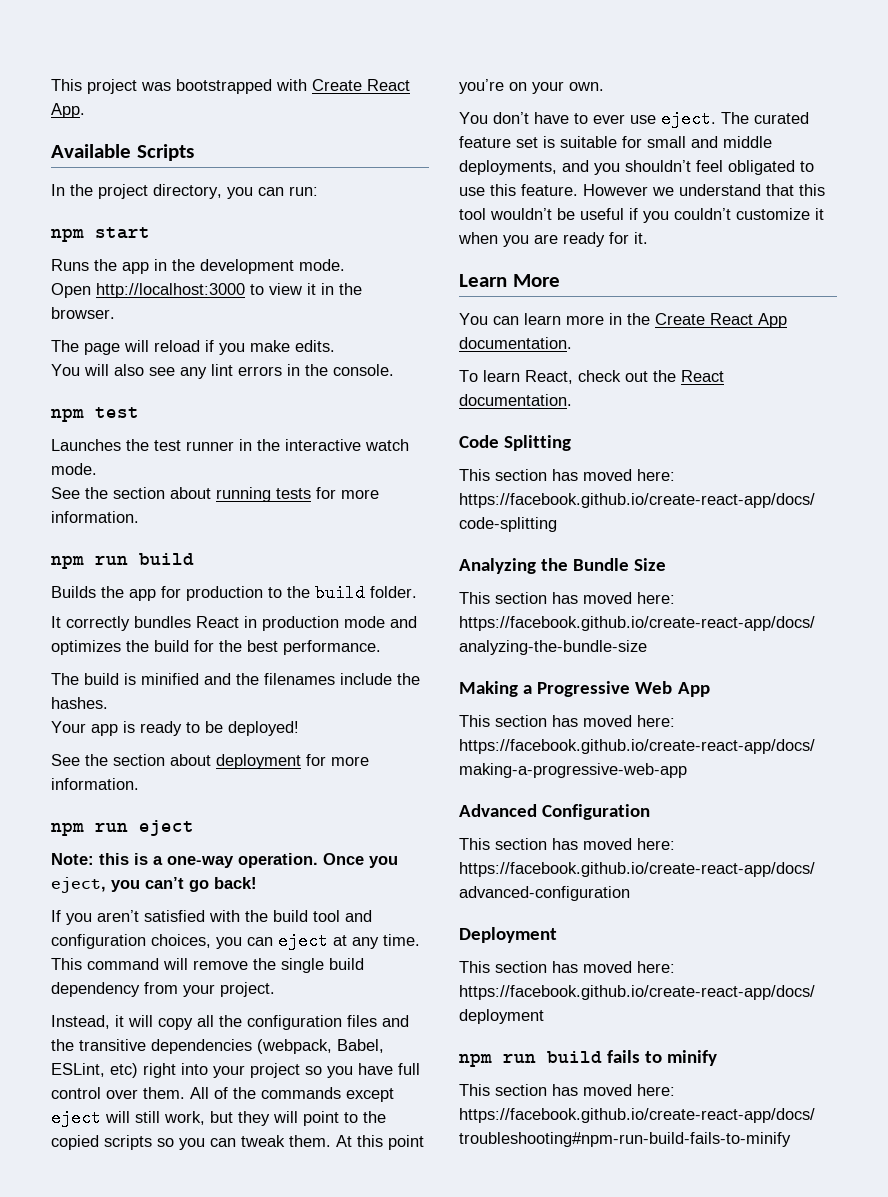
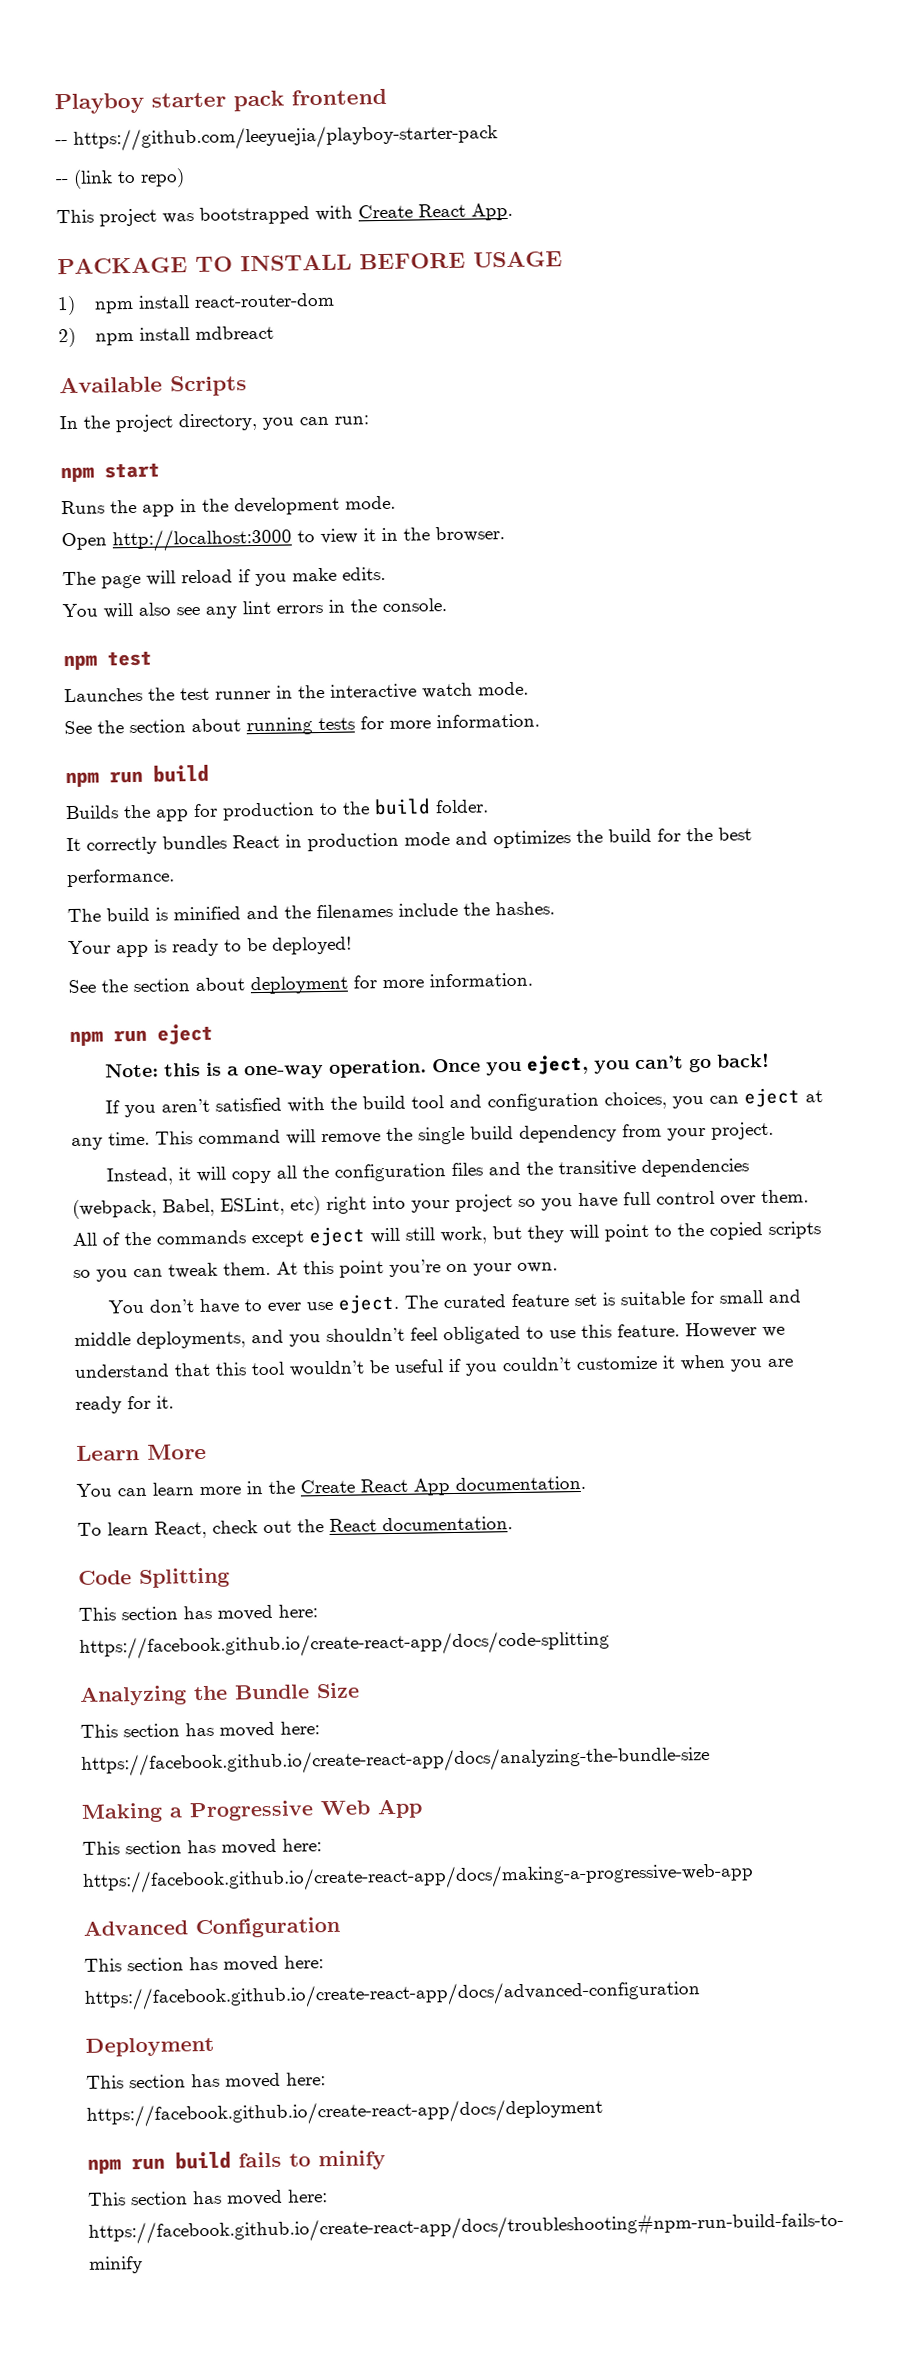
+ Playboy starter pack frontend
+ -- https://github.com/leeyuejia/playboy-starter-pack
+ -- (link to repo)
+ PACKAGE TO INSTALL BEFORE USAGE
+ 1) npm install react-router-dom
+ 2) npm install mdbreact

